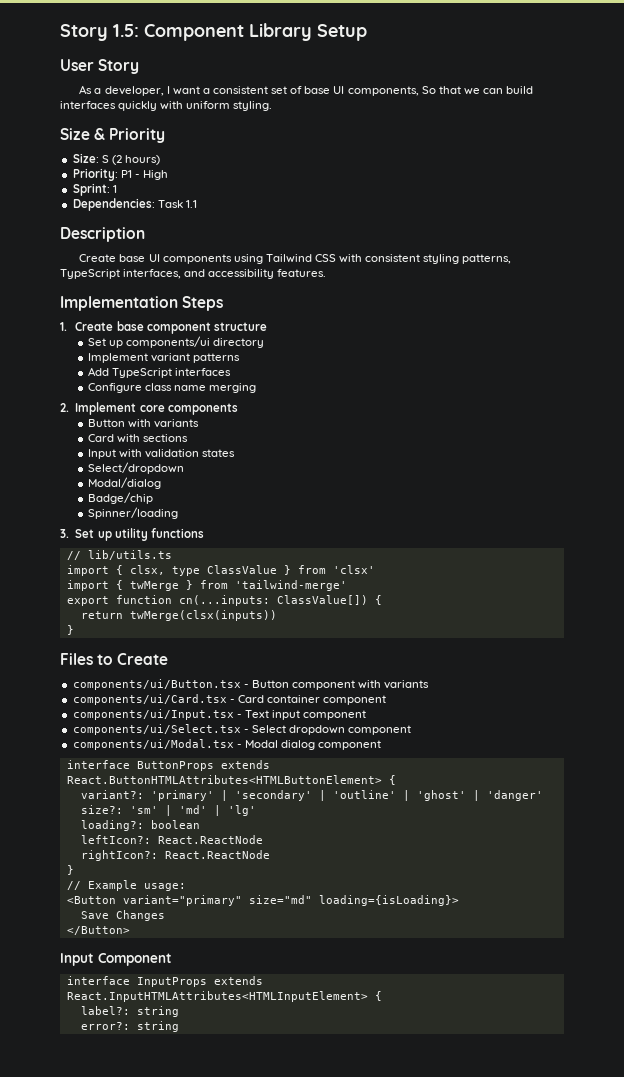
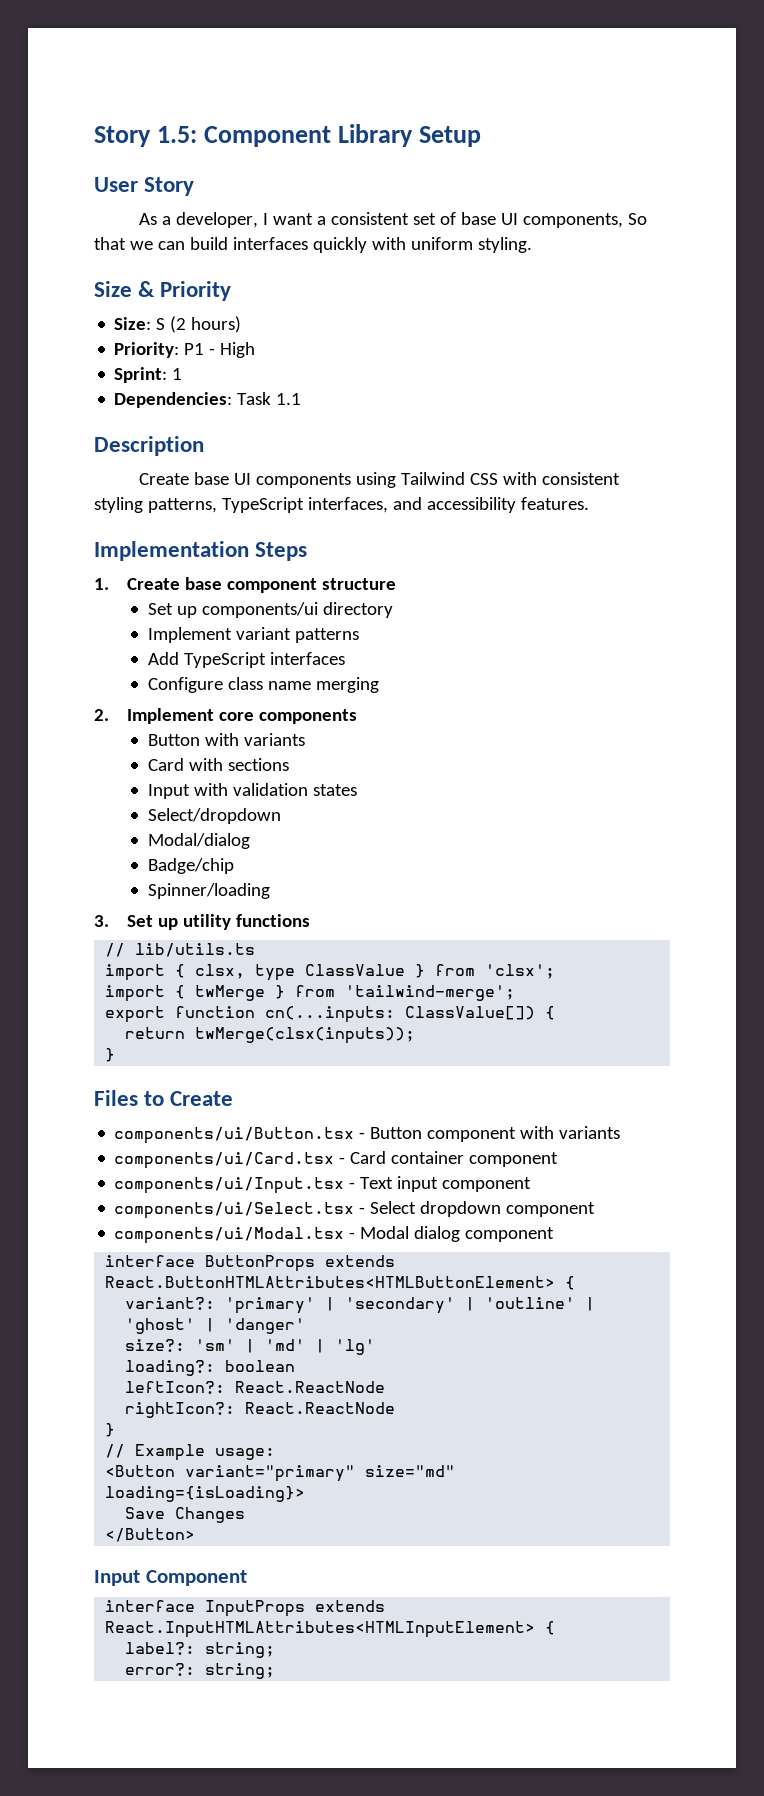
- import { clsx, type ClassValue } from 'clsx'
+ import { clsx, type ClassValue } from 'clsx';
- import { twMerge } from 'tailwind-merge'
+ import { twMerge } from 'tailwind-merge';
- return twMerge(clsx(inputs))
+ return twMerge(clsx(inputs));
- label?: string
+ label?: string;
- error?: string
+ error?: string;

